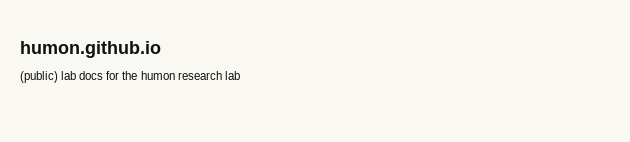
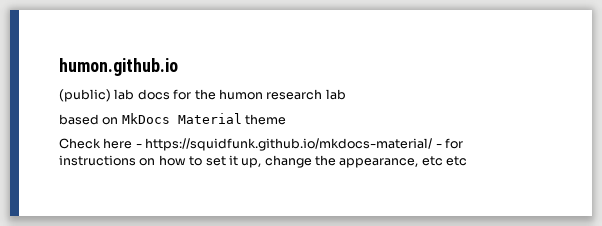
+ based on MkDocs Material theme
+ Check here - https://squidfunk.github.io/mkdocs-material/ - for instructions on how to set it up, change the appearance, etc etc

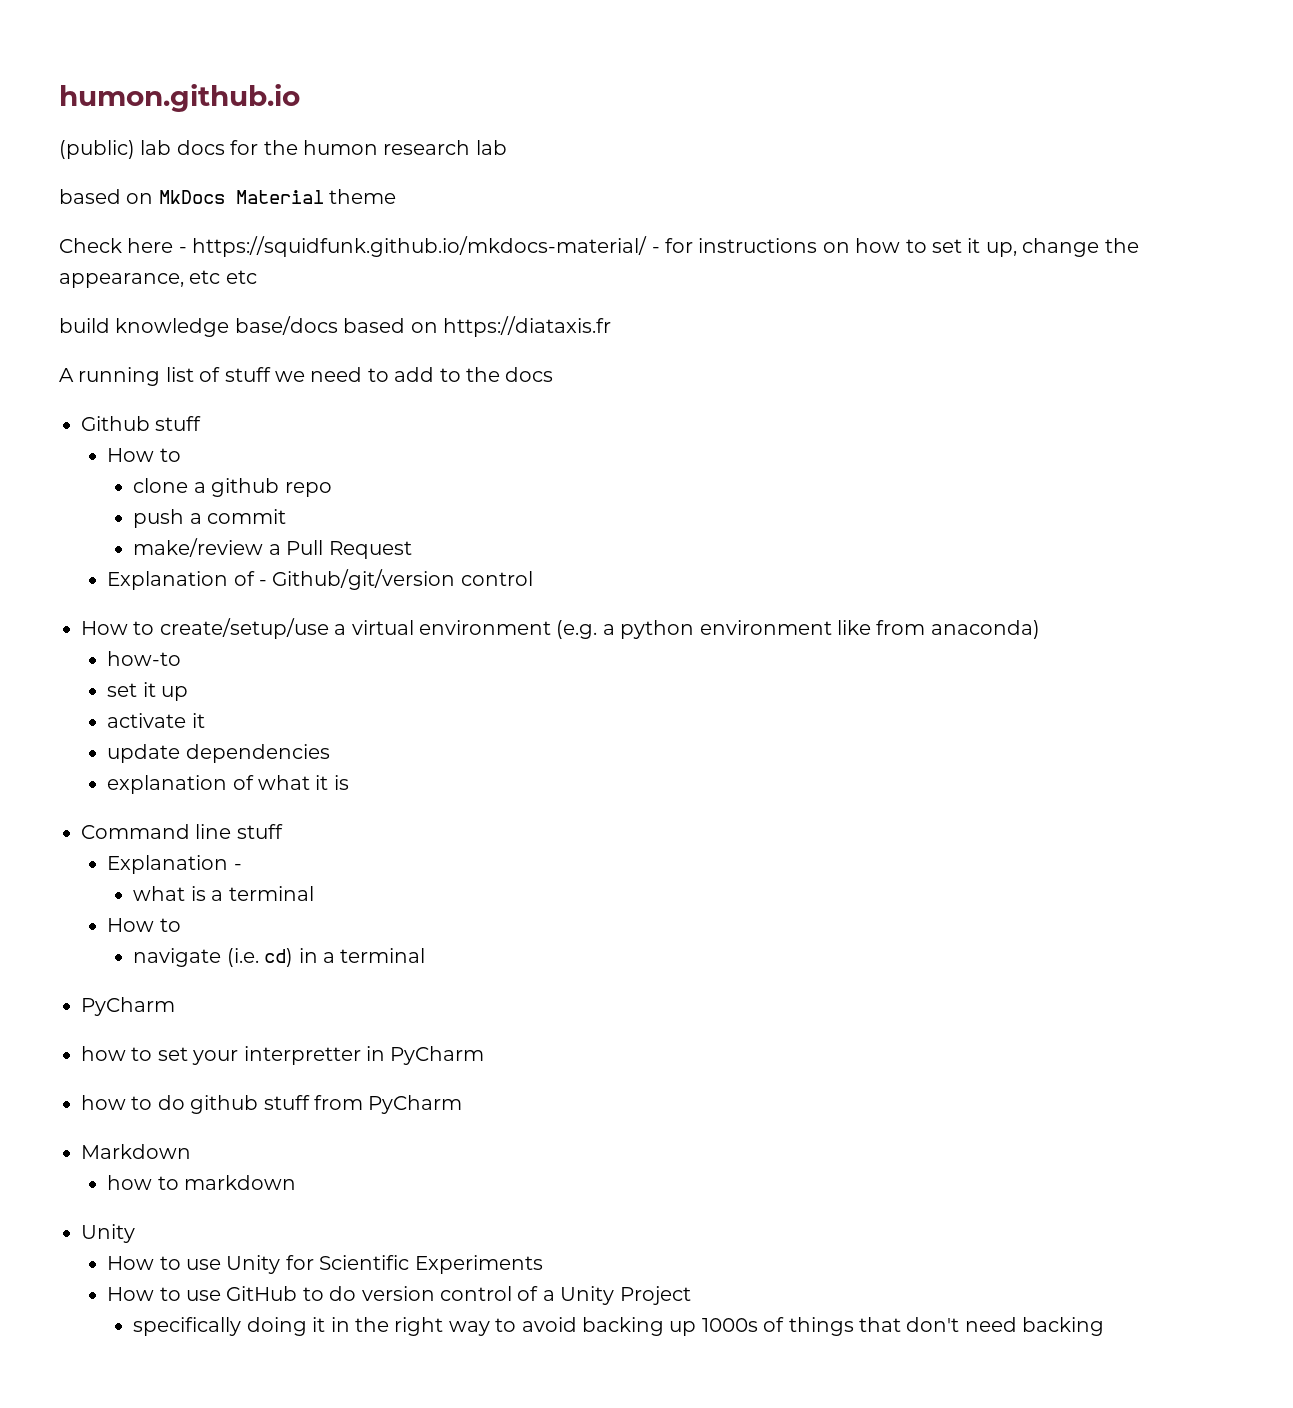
+ build knowledge base/docs based on https://diataxis.fr
+ A running list of stuff we need to add to the docs
+ Github stuff
+ How to
+ clone a github repo
+ push a commit
+ make/review a Pull Request
+ Explanation of - Github/git/version control
+ How to create/setup/use a virtual environment (e.g. a python environment like from anaconda)
+ how-to
+ set it up
+ activate it
+ update dependencies
+ explanation of what it is
+ Command line stuff
+ Explanation -
+ what is a terminal
+ How to
+ navigate (i.e. cd) in a terminal
+ PyCharm
+ how to set your interpretter in PyCharm
+ how to do github stuff from PyCharm
+ Markdown
+ how to markdown
+ Unity
+ How to use Unity for Scientific Experiments
+ How to use GitHub to do version control of a Unity Project
+ specifically doing it in the right way to avoid backing up 1000s of things that don't need backing

